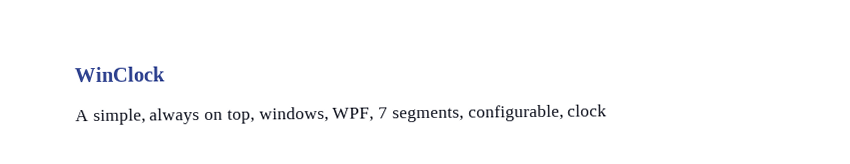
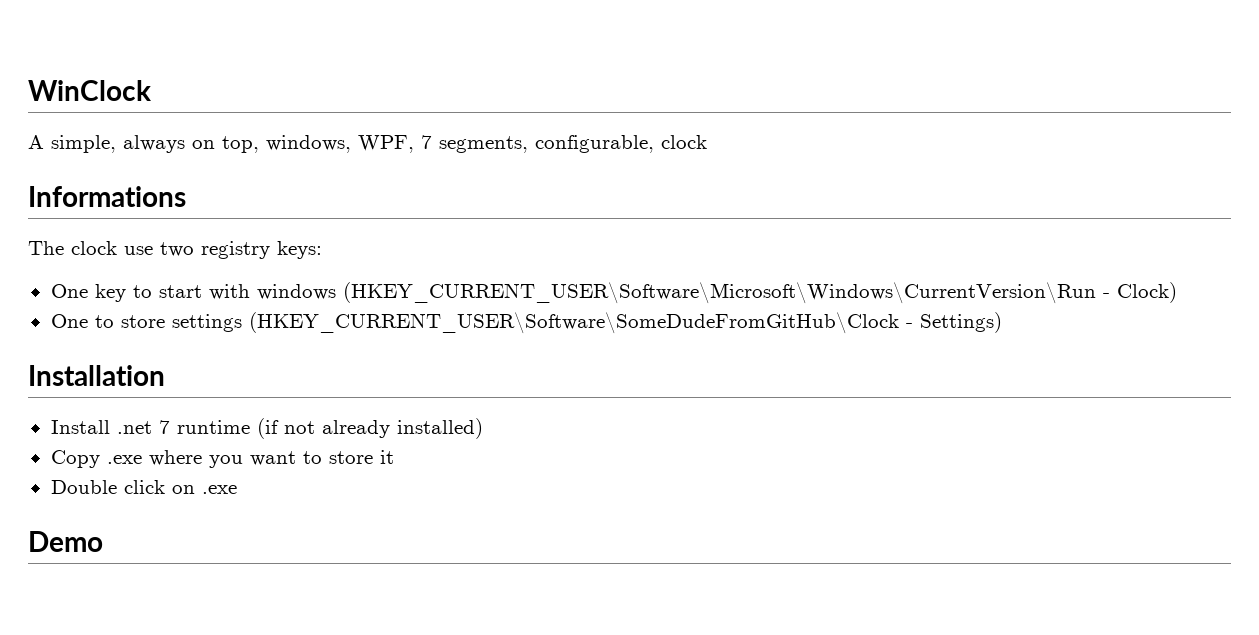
+ Informations
+ The clock use two registry keys:
+ One key to start with windows (HKEY_CURRENT_USER\Software\Microsoft\Windows\CurrentVersion\Run - Clock)
+ One to store settings (HKEY_CURRENT_USER\Software\SomeDudeFromGitHub\Clock - Settings)
+ Installation
+ Install .net 7 runtime (if not already installed)
+ Copy .exe where you want to store it
+ Double click on .exe
+ Demo

